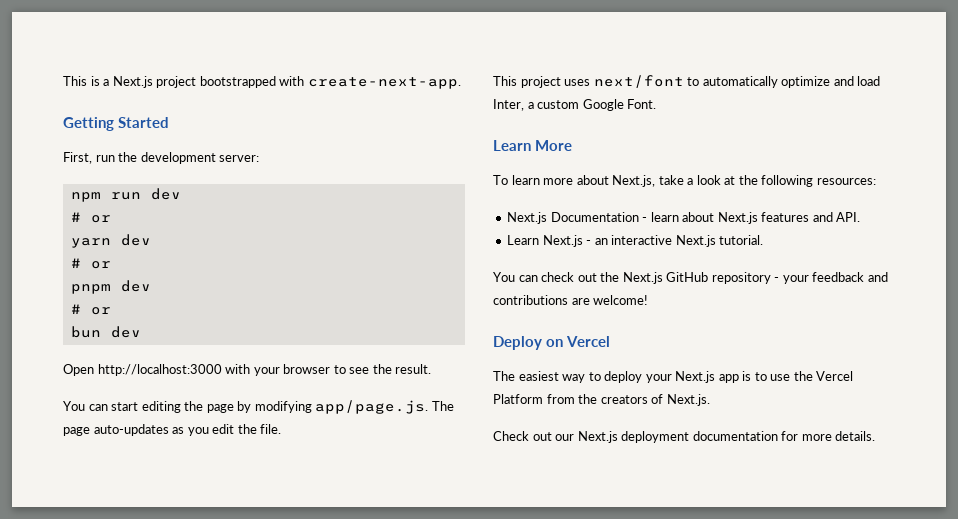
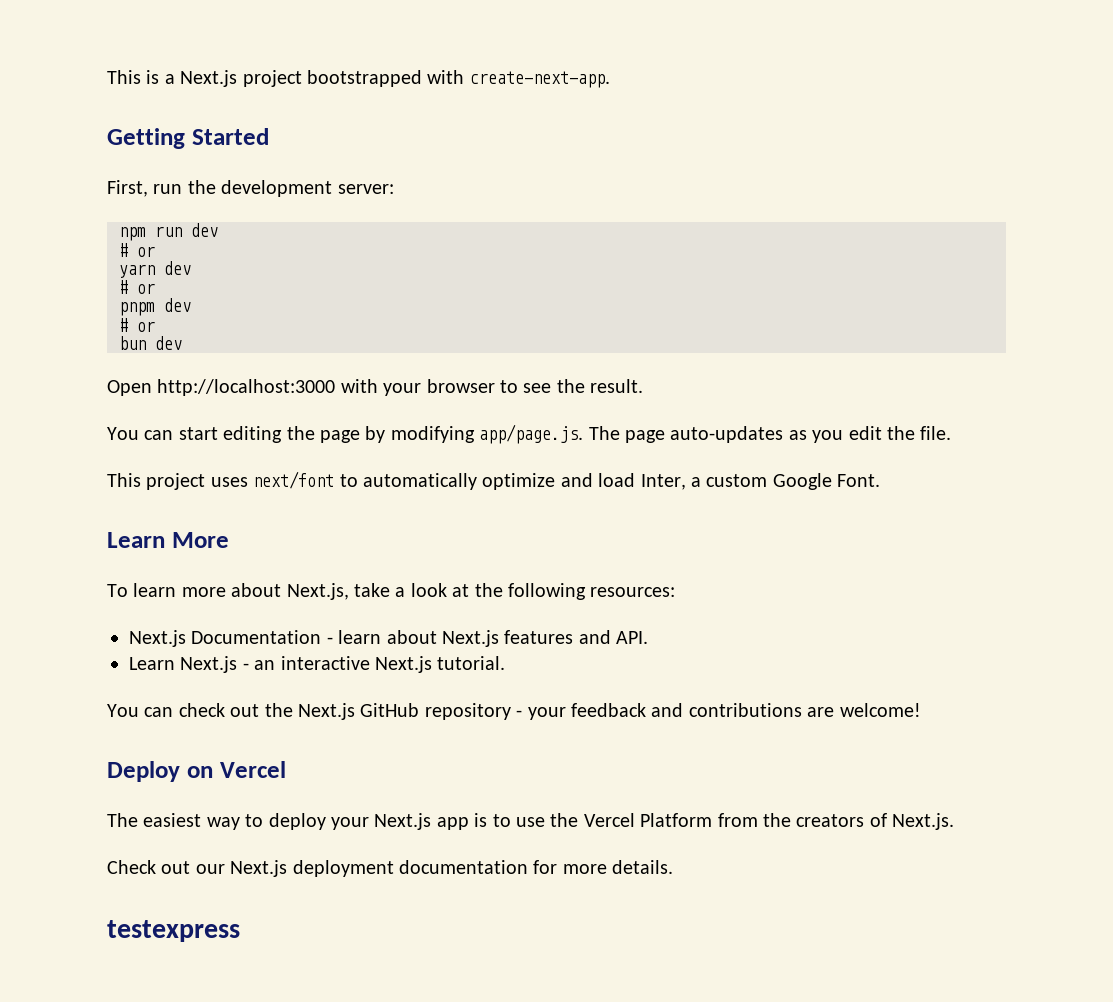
+ testexpress

